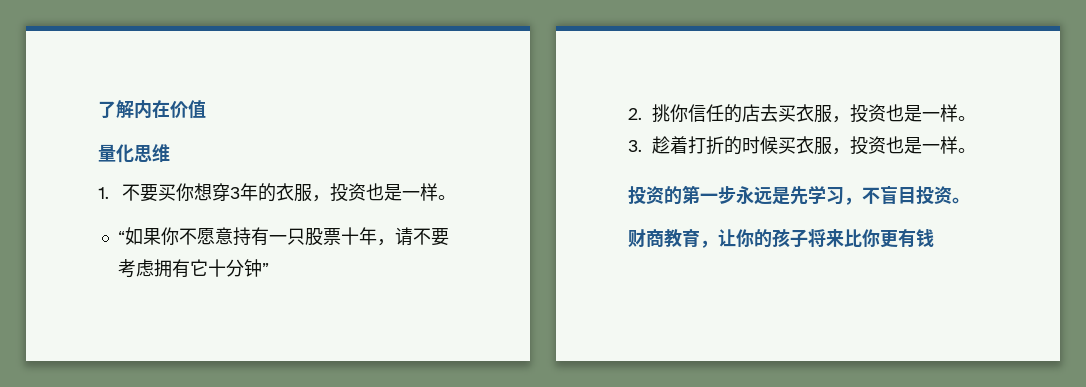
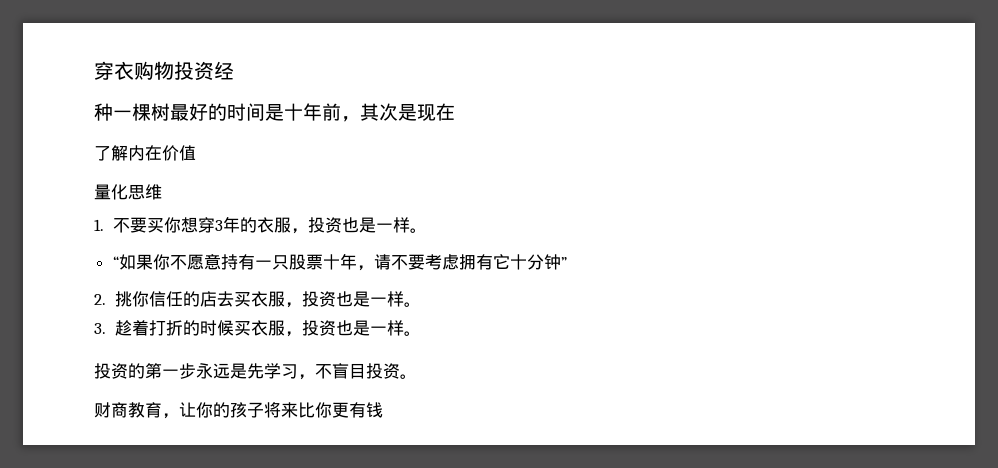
+ 穿衣购物投资经
+ 种一棵树最好的时间是十年前，其次是现在

